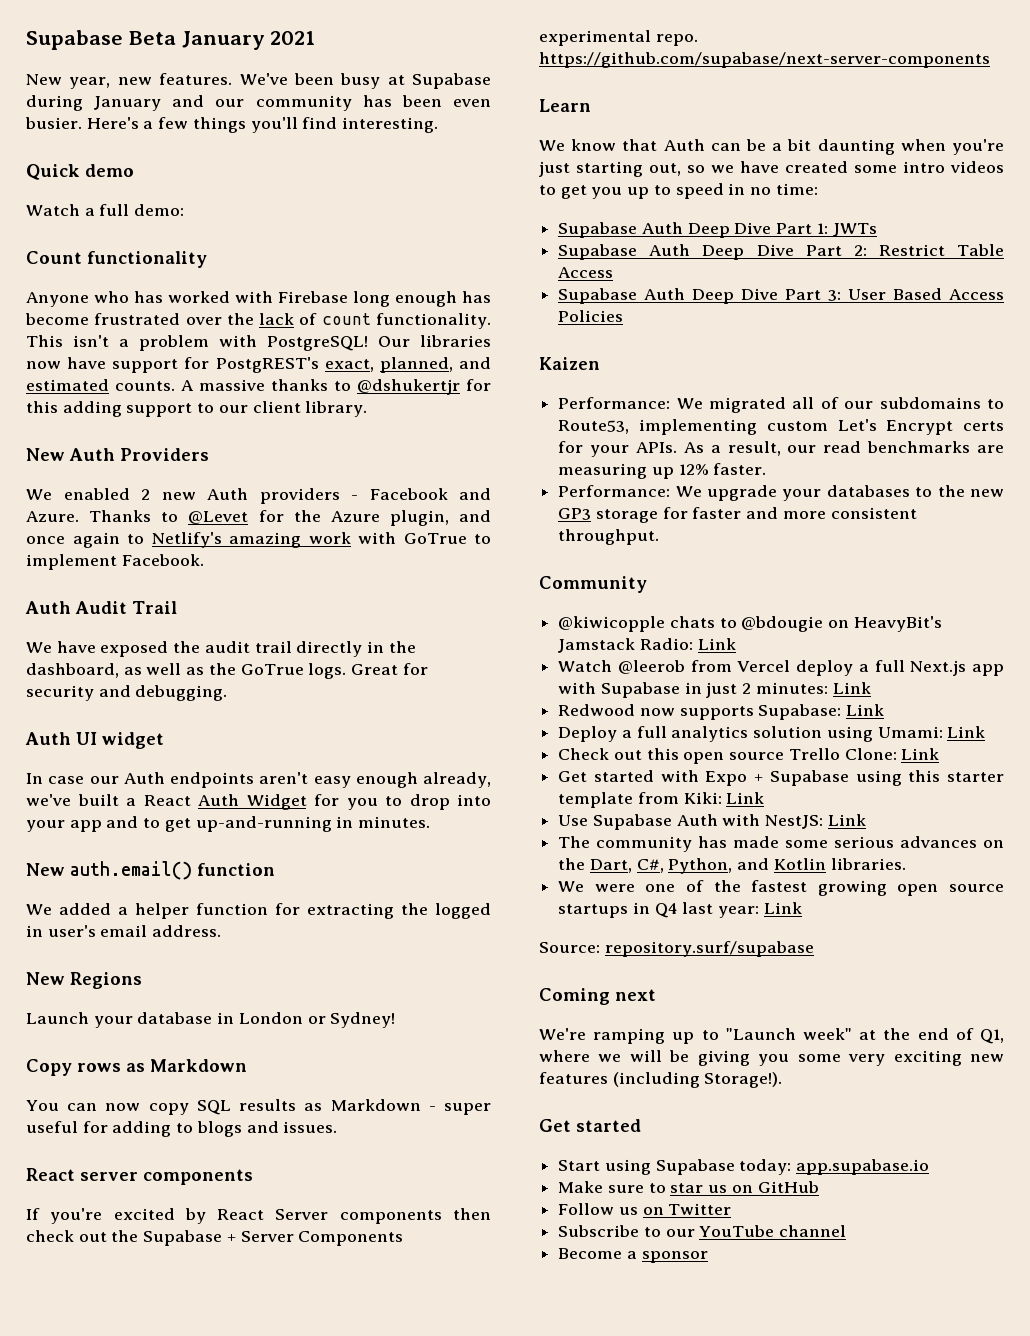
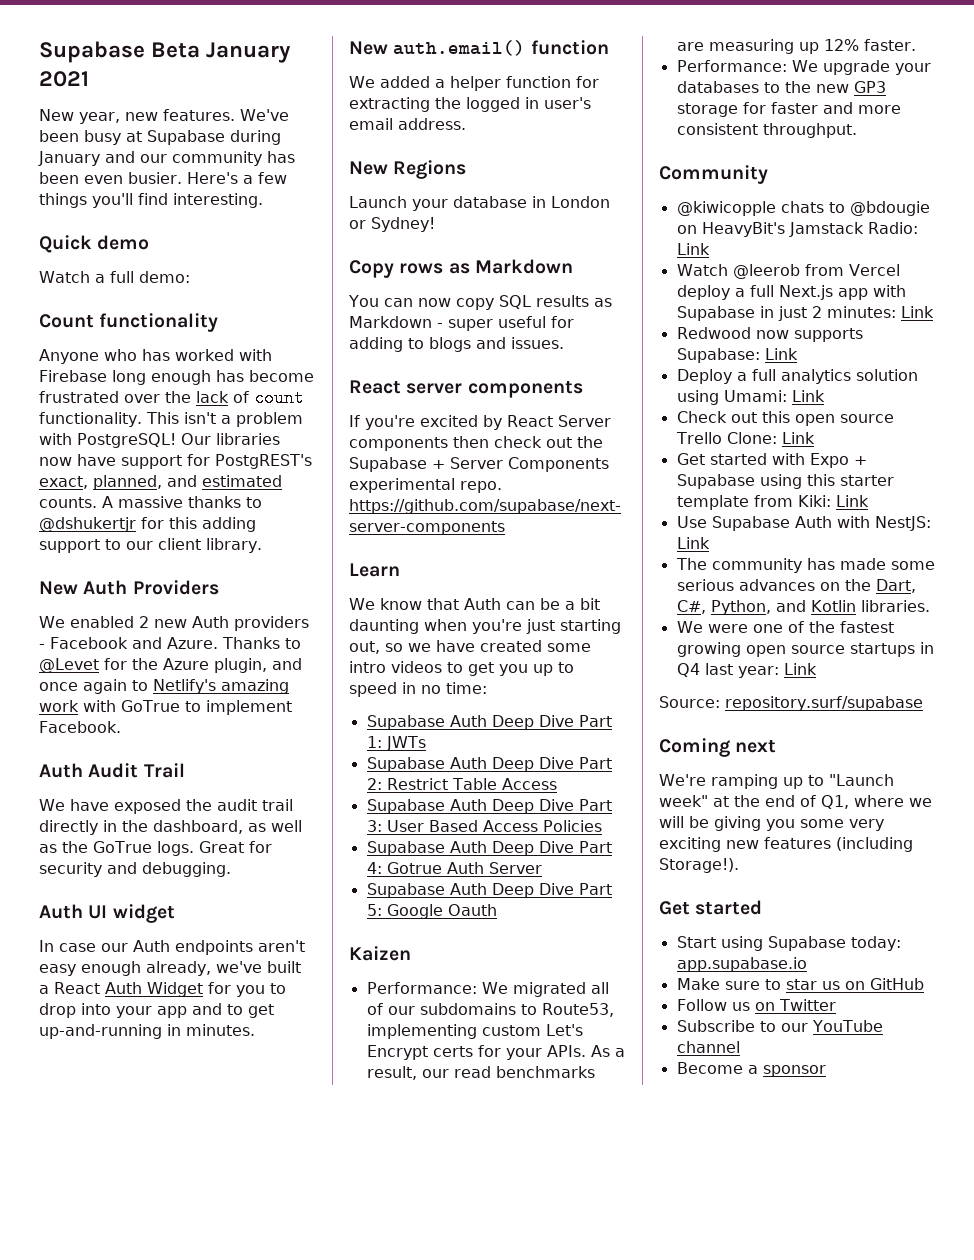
+ Supabase Auth Deep Dive Part 4: Gotrue Auth Server
+ Supabase Auth Deep Dive Part 5: Google Oauth

